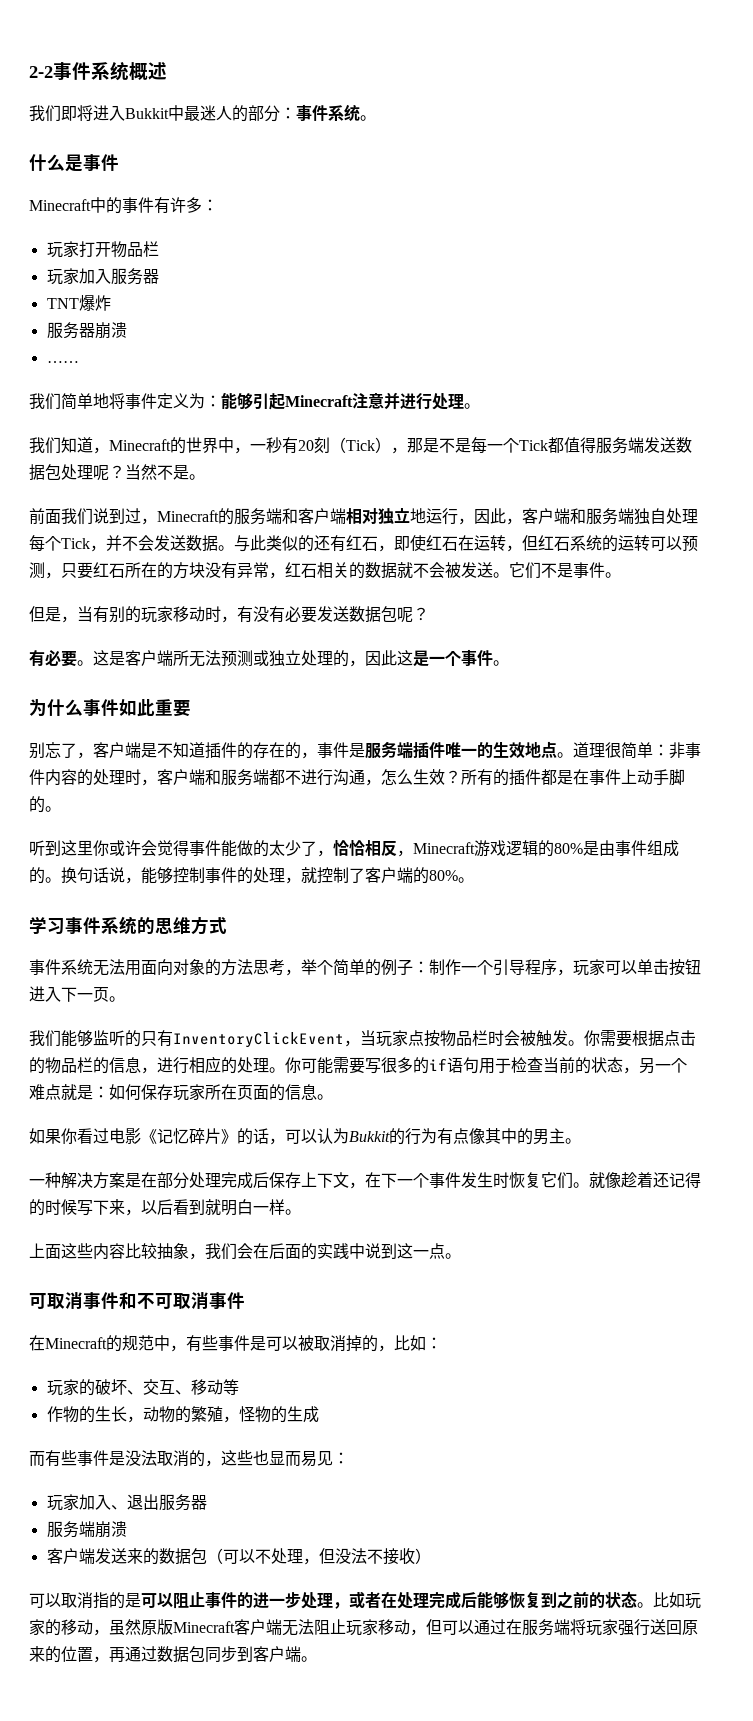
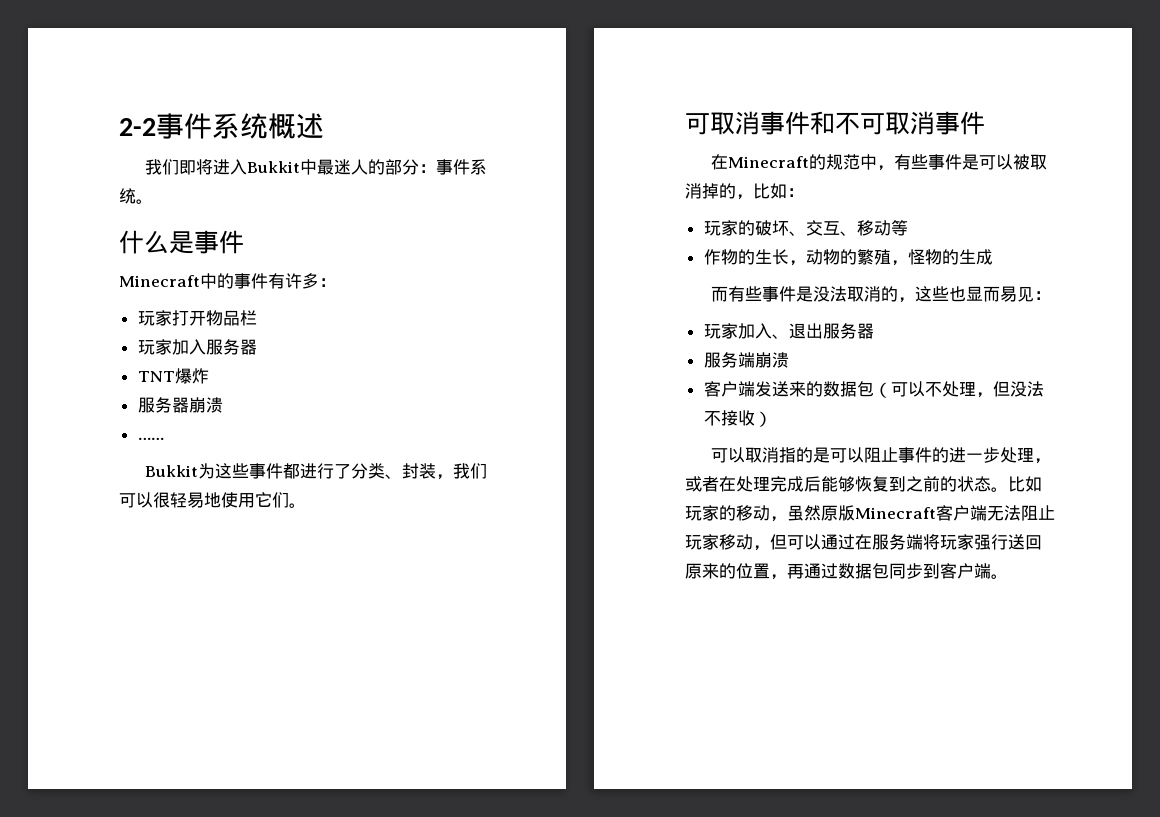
- 我们简单地将事件定义为：能够引起Minecraft注意并进行处理。
- 我们知道，Minecraft的世界中，一秒有20刻（Tick），那是不是每一个Tick都值得服务端发送数据包处理呢？当然不是。
- 前面我们说到过，Minecraft的服务端和客户端相对独立地运行，因此，客户端和服务端独自处理每个Tick，并不会发送数据。与此类似的还有红石，即使红石在运转，但红石系统的运转可以预测，只要红石所在的方块没有异常，红石相关的数据就不会被发送。它们不是事件。
- 但是，当有别的玩家移动时，有没有必要发送数据包呢？
- 有必要。这是客户端所无法预测或独立处理的，因此这是一个事件。
- 为什么事件如此重要
- 别忘了，客户端是不知道插件的存在的，事件是服务端插件唯一的生效地点。道理很简单：非事件内容的处理时，客户端和服务端都不进行沟通，怎么生效？所有的插件都是在事件上动手脚的。
- 听到这里你或许会觉得事件能做的太少了，恰恰相反，Minecraft游戏逻辑的80%是由事件组成的。换句话说，能够控制事件的处理，就控制了客户端的80%。
- 学习事件系统的思维方式
- 事件系统无法用面向对象的方法思考，举个简单的例子：制作一个引导程序，玩家可以单击按钮进入下一页。
- 我们能够监听的只有InventoryClickEvent，当玩家点按物品栏时会被触发。你需要根据点击的物品栏的信息，进行相应的处理。你可能需要写很多的if语句用于检查当前的状态，另一个难点就是：如何保存玩家所在页面的信息。
- 如果你看过电影《记忆碎片》的话，可以认为Bukkit的行为有点像其中的男主。
- 一种解决方案是在部分处理完成后保存上下文，在下一个事件发生时恢复它们。就像趁着还记得的时候写下来，以后看到就明白一样。
- 上面这些内容比较抽象，我们会在后面的实践中说到这一点。
+ Bukkit为这些事件都进行了分类、封装，我们可以很轻易地使用它们。

